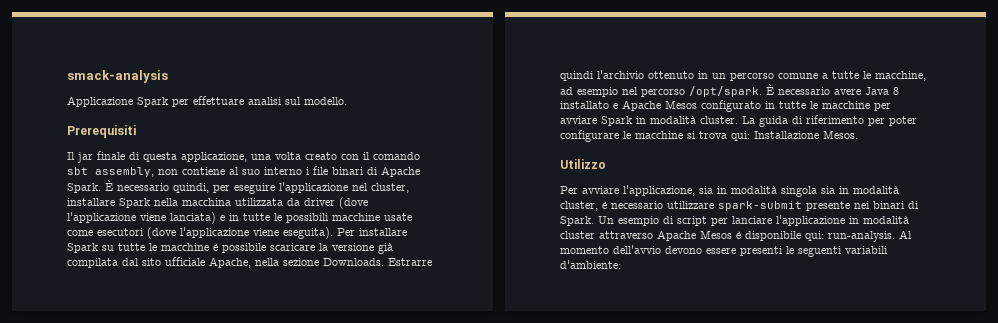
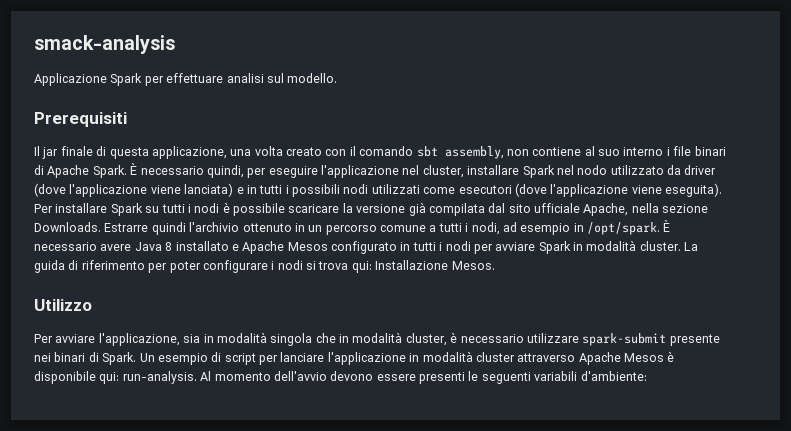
- È necessario quindi, per eseguire l'applicazione nel cluster, installare Spark nella macchina utilizzata da driver (dove l'applicazione viene lanciata) e in tutte le possibili macchine usate come esecutori (dove l'applicazione viene eseguita).
+ È necessario quindi, per eseguire l'applicazione nel cluster, installare Spark nel nodo utilizzato da driver (dove l'applicazione viene lanciata) e in tutti i possibili nodi utilizzati come esecutori (dove l'applicazione viene eseguita).
- Per installare Spark su tutte le macchine è possibile scaricare la versione già compilata dal sito ufficiale Apache, nella sezione Downloads.
+ Per installare Spark su tutti i nodi è possibile scaricare la versione già compilata dal sito ufficiale Apache, nella sezione Downloads.
- Estrarre quindi l'archivio ottenuto in un percorso comune a tutte le macchine, ad esempio nel percorso /opt/spark.
+ Estrarre quindi l'archivio ottenuto in un percorso comune a tutti i nodi, ad esempio in /opt/spark.
- È necessario avere Java 8 installato e Apache Mesos configurato in tutte le macchine per avviare Spark in modalità cluster.
+ È necessario avere Java 8 installato e Apache Mesos configurato in tutti i nodi per avviare Spark in modalità cluster.
- La guida di riferimento per poter configurare le macchine si trova qui: Installazione Mesos.
+ La guida di riferimento per poter configurare i nodi si trova qui: Installazione Mesos.
- Per avviare l'applicazione, sia in modalità singola sia in modalità cluster, è necessario utilizzare spark-submit presente nei binari di Spark.
+ Per avviare l'applicazione, sia in modalità singola che in modalità cluster, è necessario utilizzare spark-submit presente nei binari di Spark.

